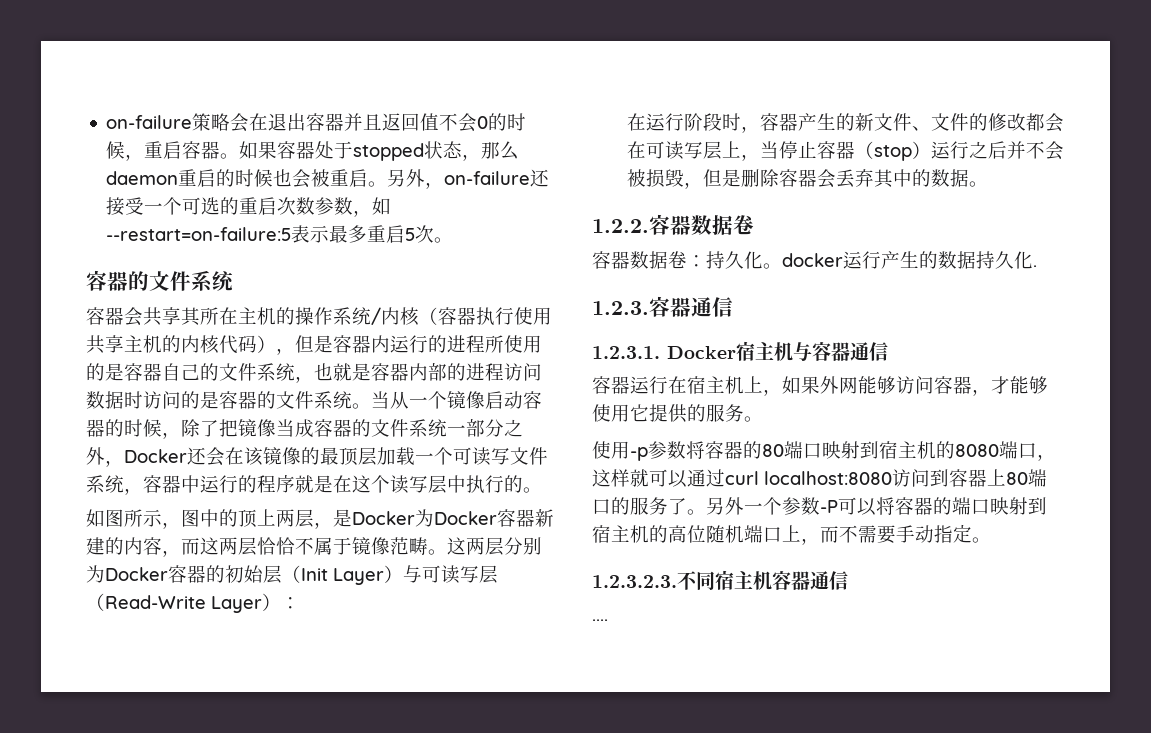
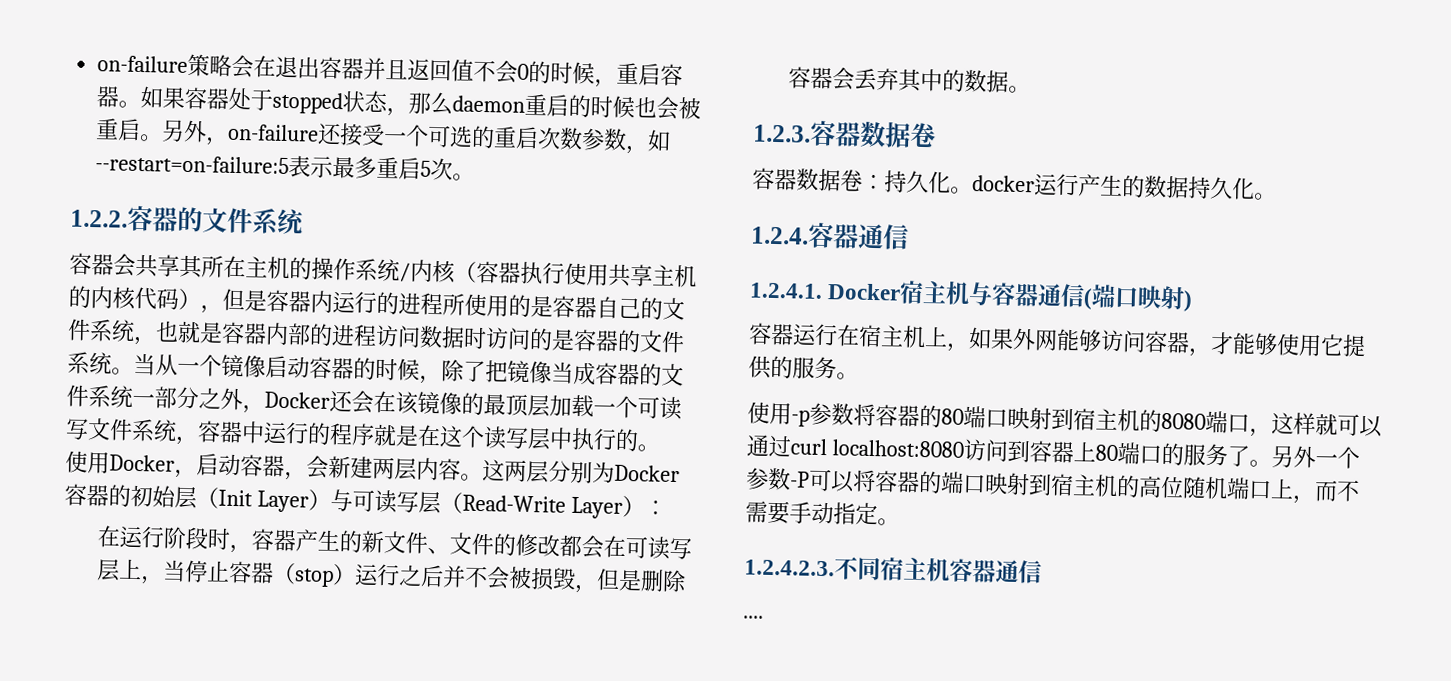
  另外，on-failure还接受一个可选的重启次数参数，如--restart=on-failure:5表示最多重启5次。
- 容器的文件系统
+ 1.2.2.容器的文件系统
- 如图所示，图中的顶上两层，是Docker为Docker容器新建的内容，而这两层恰恰不属于镜像范畴。
+ 使用Docker，启动容器，会新建两层内容。
- 1.2.2.容器数据卷
+ 1.2.3.容器数据卷
- 容器数据卷：持久化。docker运行产生的数据持久化.
- 1.2.3.容器通信
- 1.2.3.1. Docker宿主机与容器通信
+ 容器数据卷：持久化。docker运行产生的数据持久化。
+ 1.2.4.容器通信
+ 1.2.4.1. Docker宿主机与容器通信(端口映射)
- 1.2.3.2.3.不同宿主机容器通信
+ 1.2.4.2.3.不同宿主机容器通信

